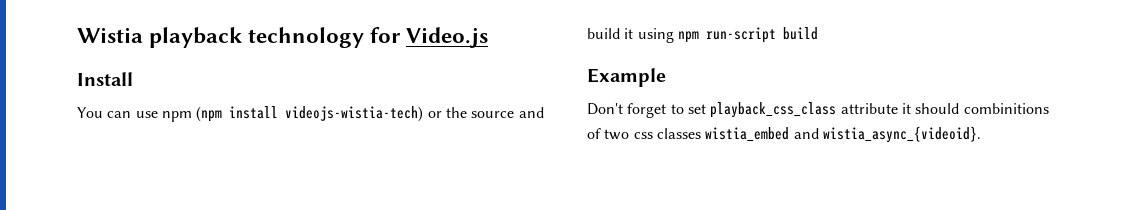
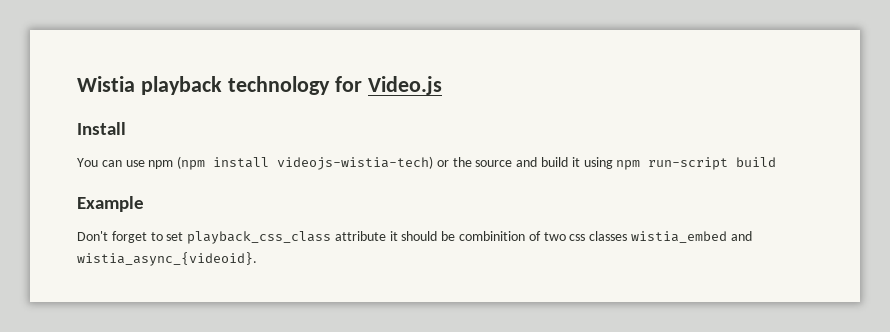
- Don't forget to set playback_css_class attribute it should combinitions of two css classes wistia_embed and wistia_async_{videoid}.
+ Don't forget to set playback_css_class attribute it should be combinition of two css classes wistia_embed and wistia_async_{videoid}.

